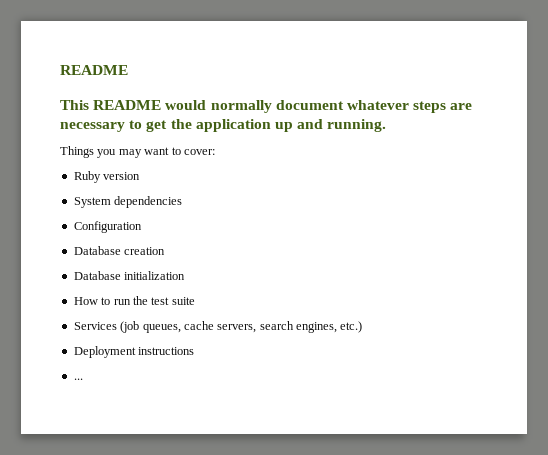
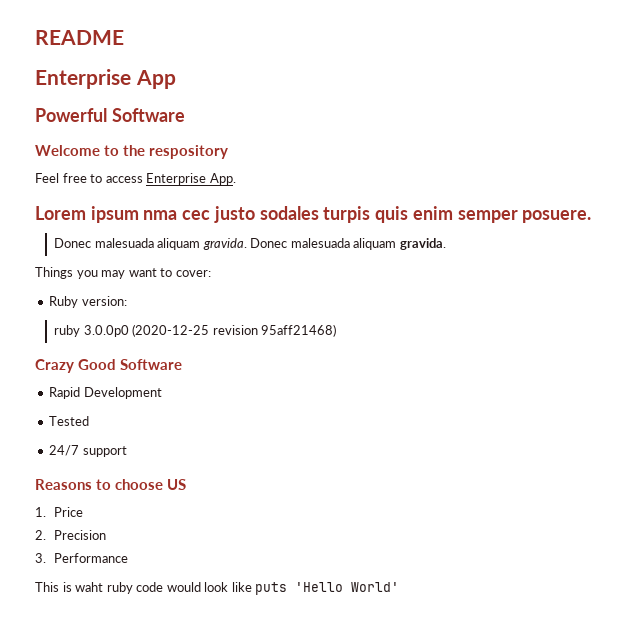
- This README would normally document whatever steps are necessary to get the application up and running.
+ Enterprise App
+ Powerful Software
+ Welcome to the respository
+ Feel free to access Enterprise App.
+ Lorem ipsum nma cec justo sodales turpis quis enim semper posuere.
+ Donec malesuada aliquam gravida. Donec malesuada aliquam gravida.
- Ruby version
- System dependencies
- Configuration
- Database creation
- Database initialization
- How to run the test suite
- Services (job queues, cache servers, search engines, etc.)
- Deployment instructions
- ...
+ Ruby version:
+ ruby 3.0.0p0 (2020-12-25 revision 95aff21468)
+ Crazy Good Software
+ Rapid Development
+ Tested
+ 24/7 support
+ Reasons to choose US
+ 1. Price
+ 2. Precision
+ 3. Performance
+ This is waht ruby code would look like puts 'Hello World'

